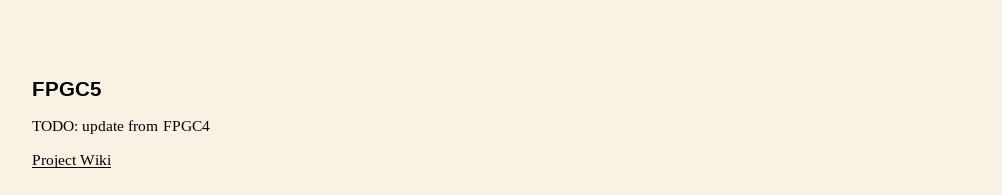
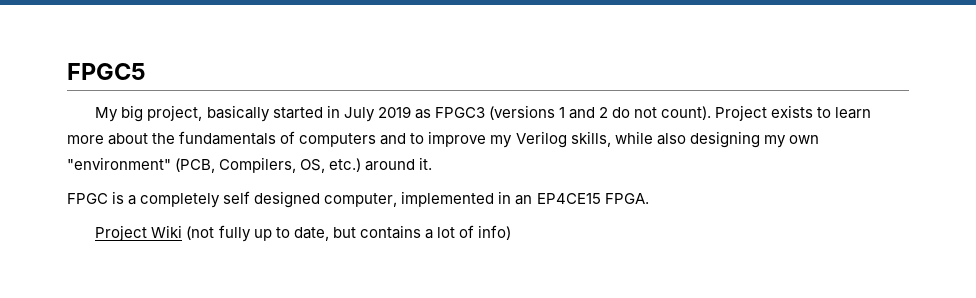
- TODO: update from FPGC4
- Project Wiki
+ My big project, basically started in July 2019 as FPGC3 (versions 1 and 2 do not count). Project exists to learn more about the fundamentals of computers and to improve my Verilog skills, while also designing my own "environment" (PCB, Compilers, OS, etc.) around it.
+ FPGC is a completely self designed computer, implemented in an EP4CE15 FPGA.
+ Project Wiki (not fully up to date, but contains a lot of info)

